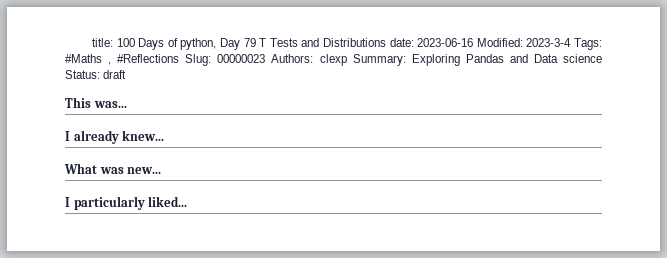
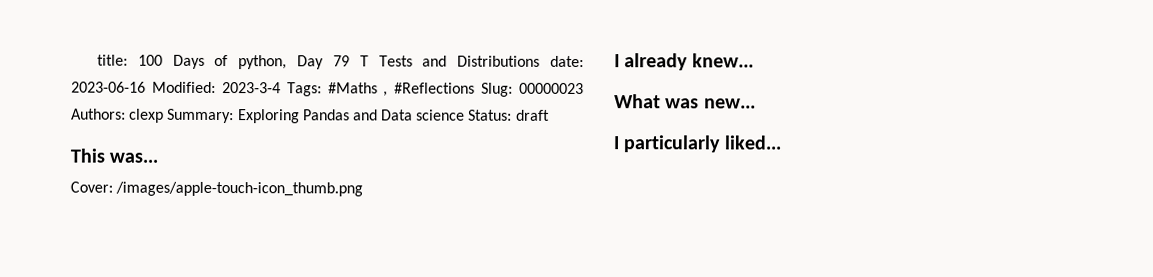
+ Cover: /images/apple-touch-icon_thumb.png

